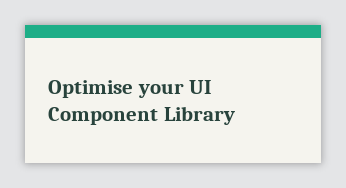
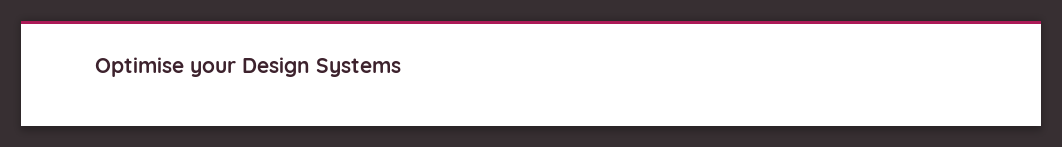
- Optimise your UI Component Library
+ Optimise your Design Systems

